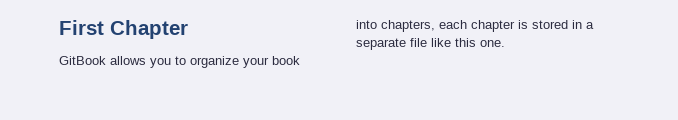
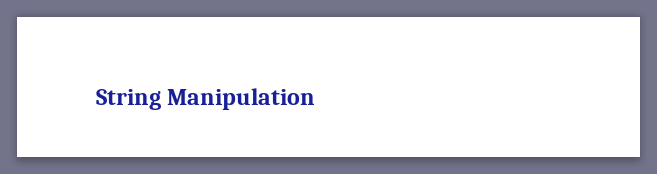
- First Chapter
- GitBook allows you to organize your book into chapters, each chapter is stored in a separate file like this one.
+ String Manipulation

